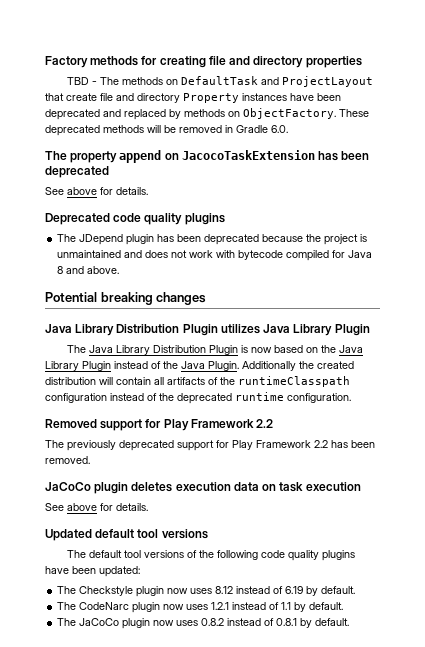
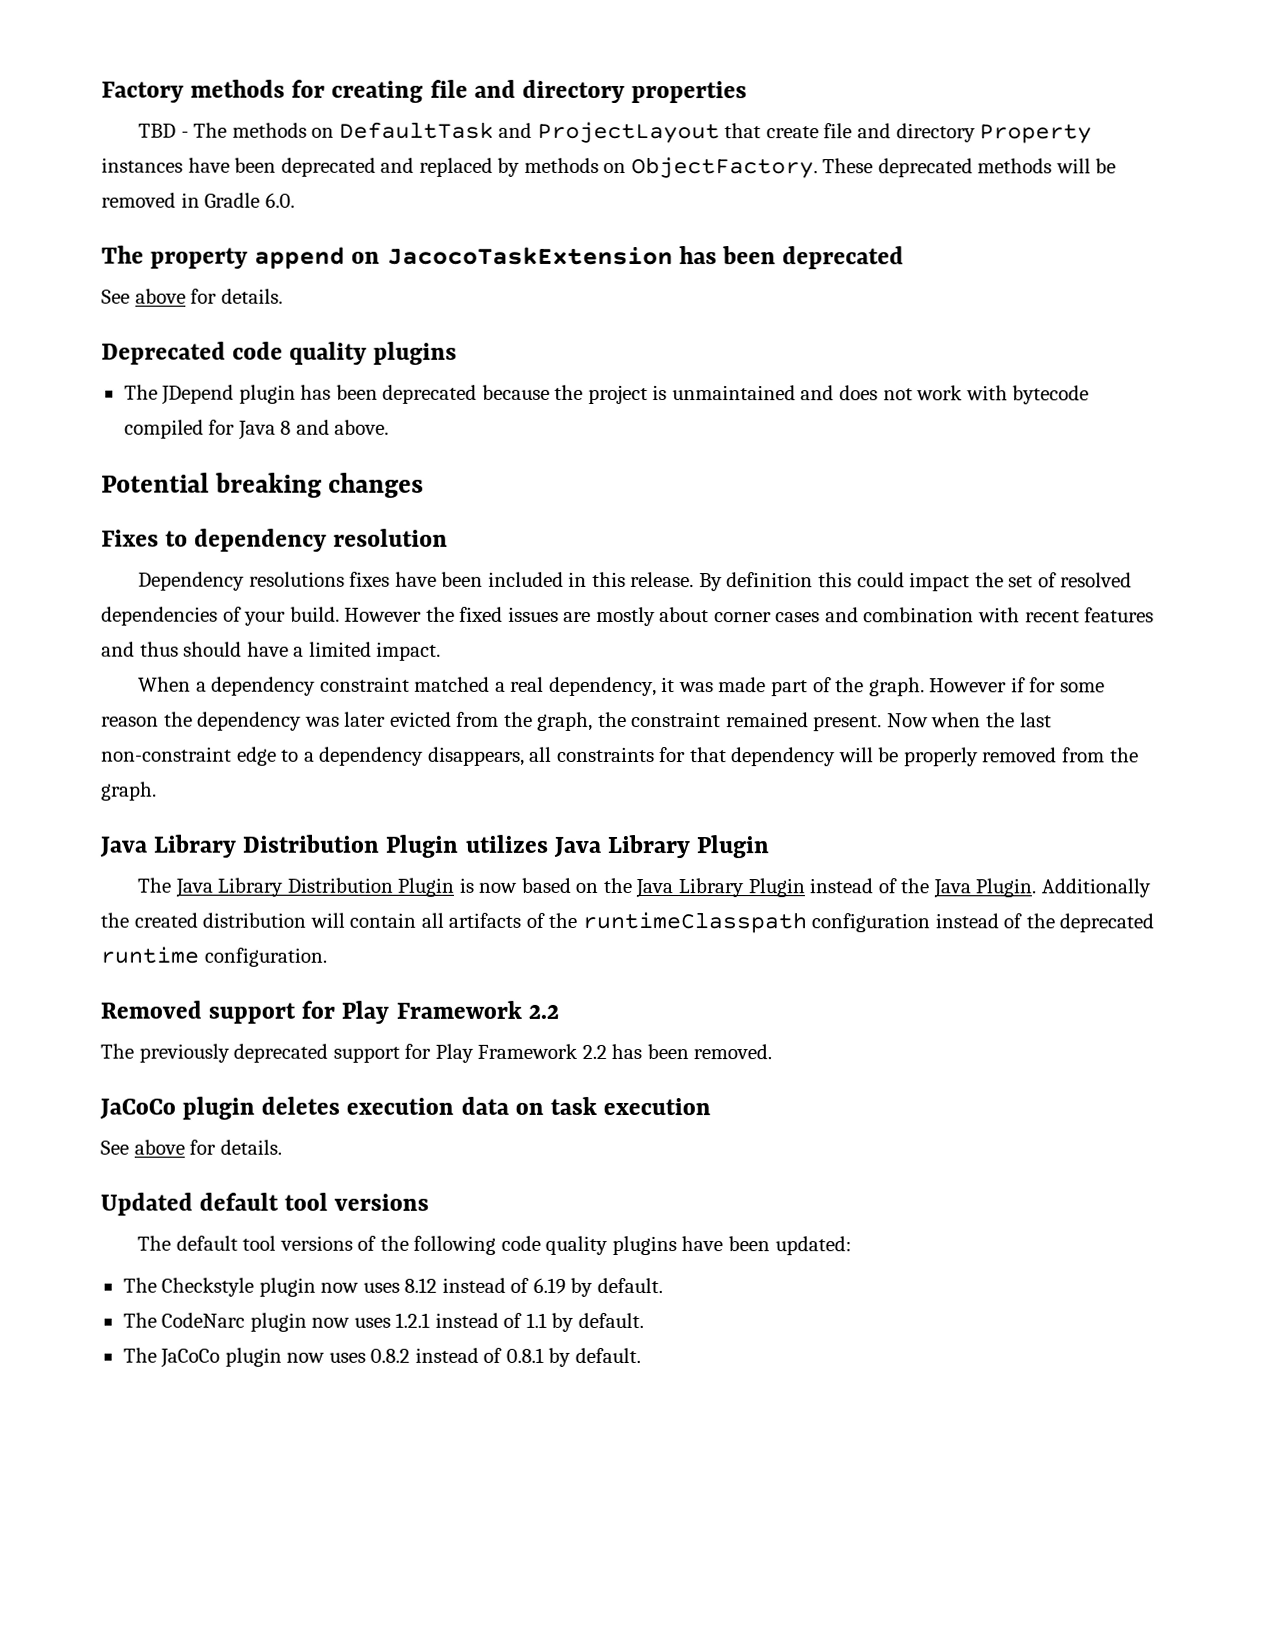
+ Fixes to dependency resolution
+ Dependency resolutions fixes have been included in this release. By definition this could impact the set of resolved dependencies of your build. However the fixed issues are mostly about corner cases and combination with recent features and thus should have a limited impact.
+ When a dependency constraint matched a real dependency, it was made part of the graph. However if for some reason the dependency was later evicted from the graph, the constraint remained present. Now when the last non-constraint edge to a dependency disappears, all constraints for that dependency will be properly removed from the graph.

